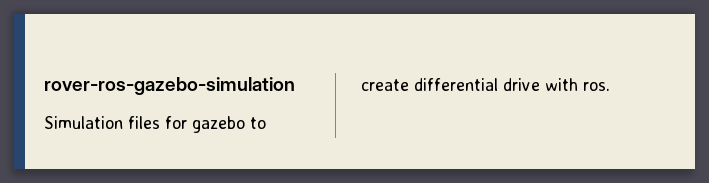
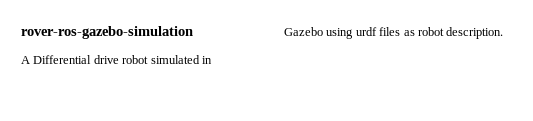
- Simulation files for gazebo to create differential drive with ros.
+ A Differential drive robot simulated in Gazebo using urdf files as robot description.

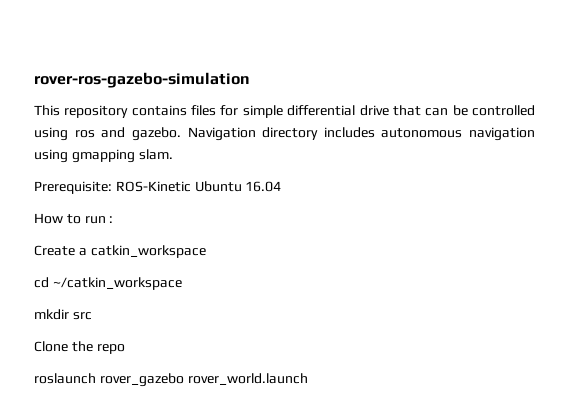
- A Differential drive robot simulated in Gazebo using urdf files as robot description.
+ This repository contains files for simple differential drive that can be controlled using ros and gazebo. Navigation directory includes autonomous navigation using gmapping slam.
+ Prerequisite: ROS-Kinetic Ubuntu 16.04
+ How to run :
+ Create a catkin_workspace
+ cd ~/catkin_workspace
+ mkdir src
+ Clone the repo
+ roslaunch rover_gazebo rover_world.launch

